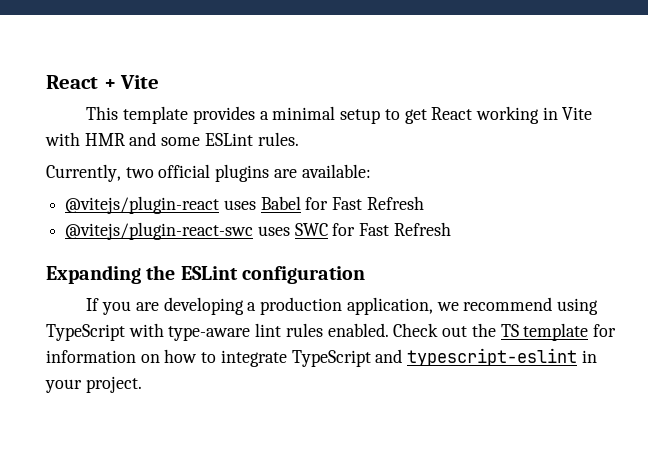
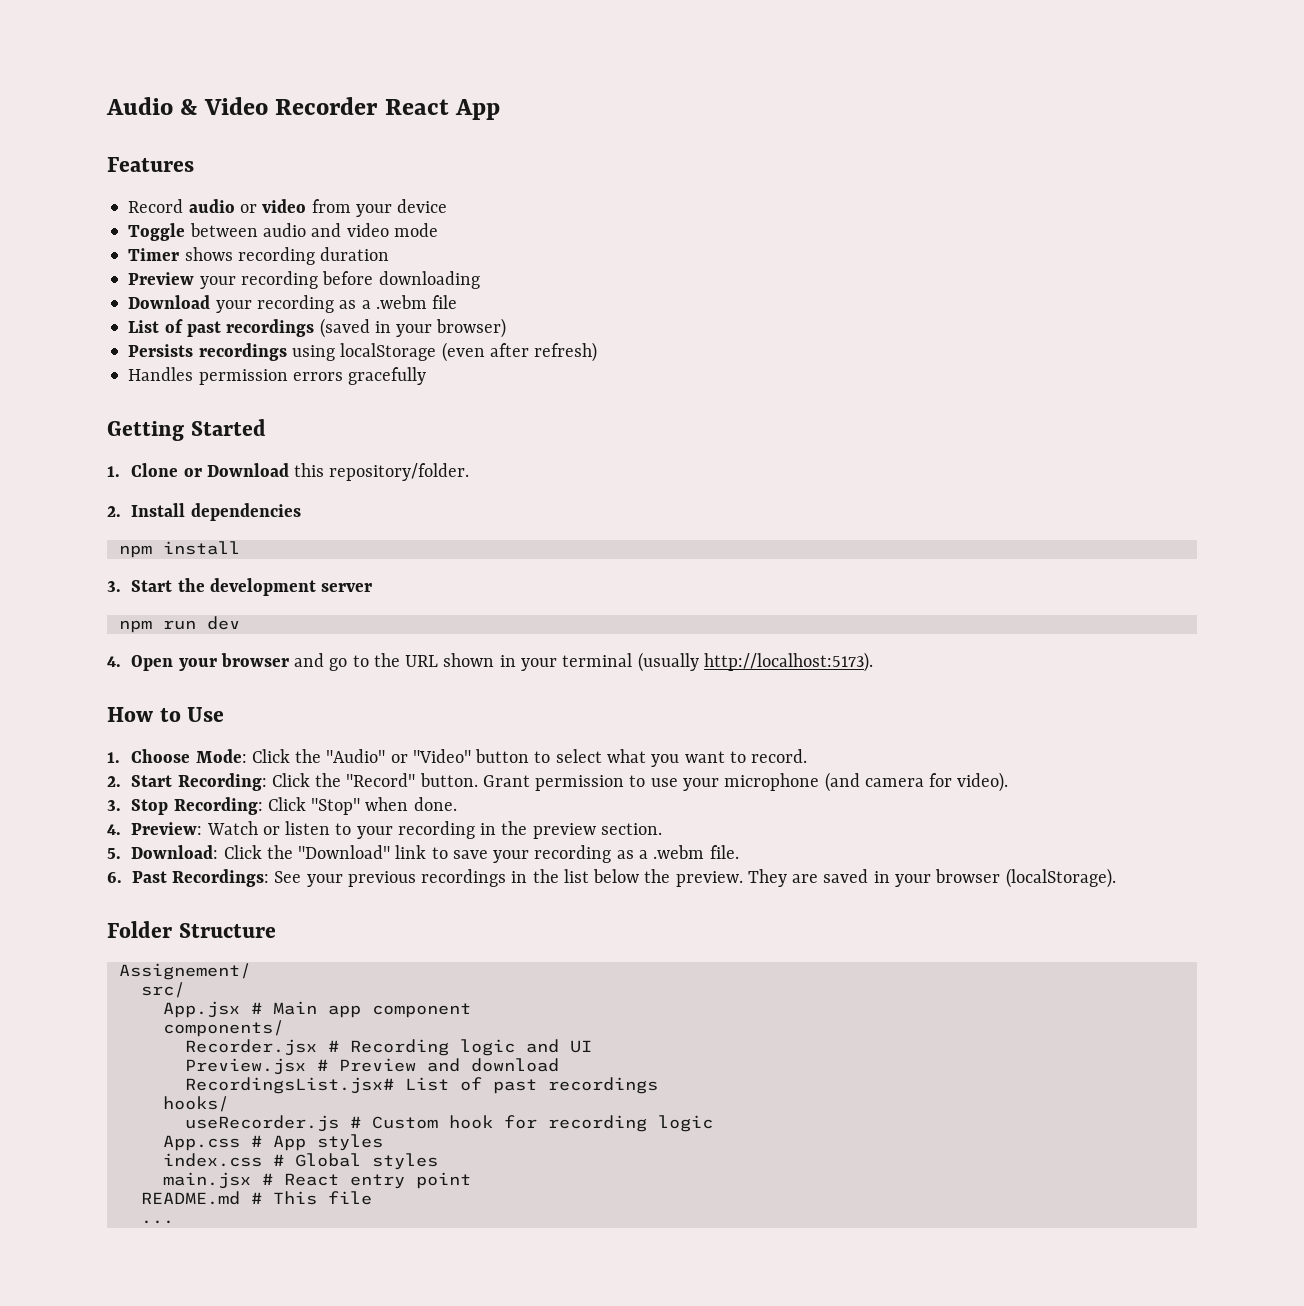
- React + Vite
- This template provides a minimal setup to get React working in Vite with HMR and some ESLint rules.
- Currently, two official plugins are available:
- @vitejs/plugin-react uses Babel for Fast Refresh
- @vitejs/plugin-react-swc uses SWC for Fast Refresh
- Expanding the ESLint configuration
- If you are developing a production application, we recommend using TypeScript with type-aware lint rules enabled. Check out the TS template for information on how to integrate TypeScript and typescript-eslint in your project.
+ Audio & Video Recorder React App
+ Features
+ Record audio or video from your device
+ Toggle between audio and video mode
+ Timer shows recording duration
+ Preview your recording before downloading
+ Download your recording as a .webm file
+ List of past recordings (saved in your browser)
+ Persists recordings using localStorage (even after refresh)
+ Handles permission errors gracefully
+ Getting Started
+ 1. Clone or Download this repository/folder.
+ 2. Install dependencies
+ npm install
+ 3. Start the development server
+ npm run dev
+ 4. Open your browser and go to the URL shown in your terminal (usually http://localhost:5173).
+ How to Use
+ 1. Choose Mode: Click the "Audio" or "Video" button to select what you want to record.
+ 2. Start Recording: Click the "Record" button. Grant permission to use your microphone (and camera for video).
+ 3. Stop Recording: Click "Stop" when done.
+ 4. Preview: Watch or listen to your recording in the preview section.
+ 5. Download: Click the "Download" link to save your recording as a .webm file.
+ 6. Past Recordings: See your previous recordings in the list below the preview. They are saved in your browser (localStorage).
+ Folder Structure
+ Assignement/
+ src/
+ App.jsx # Main app component
+ components/
+ Recorder.jsx # Recording logic and UI
+ Preview.jsx # Preview and download
+ RecordingsList.jsx# List of past recordings
+ hooks/
+ useRecorder.js # Custom hook for recording logic
+ App.css # App styles
+ index.css # Global styles
+ main.jsx # React entry point
+ README.md # This file
+ ...

